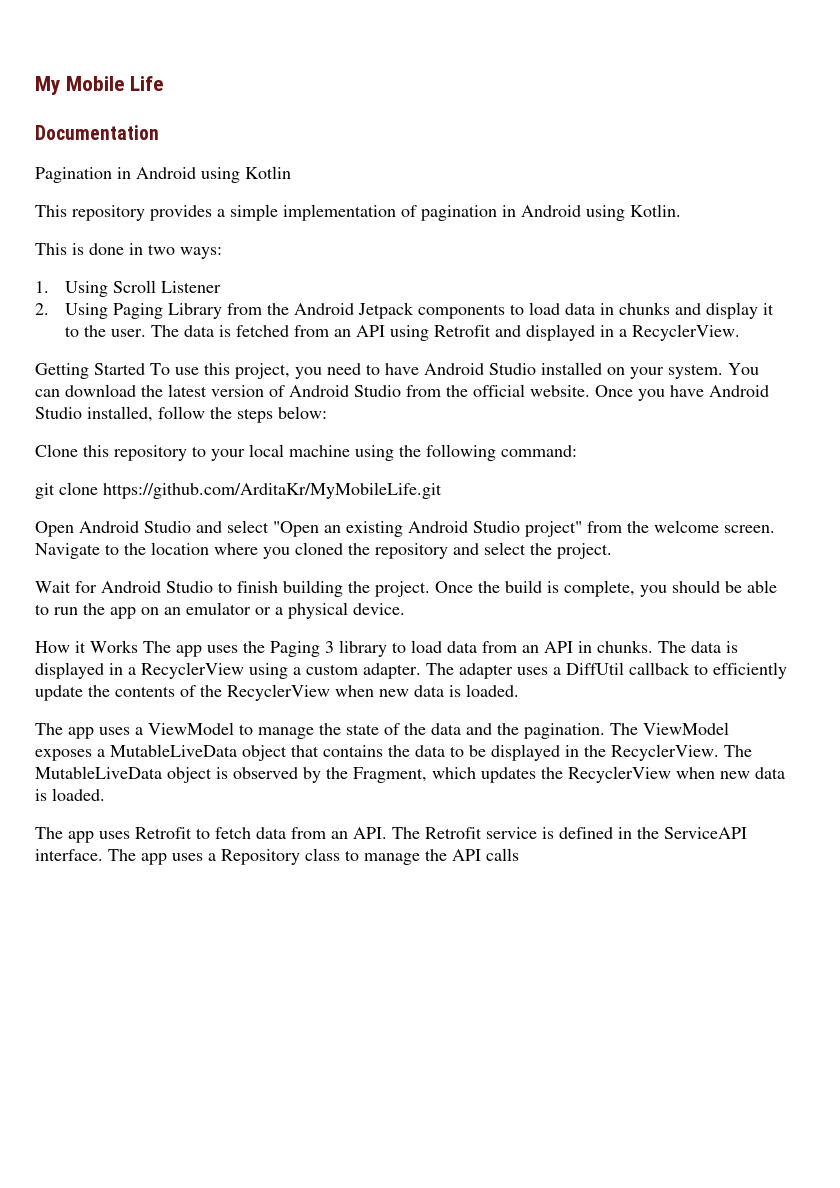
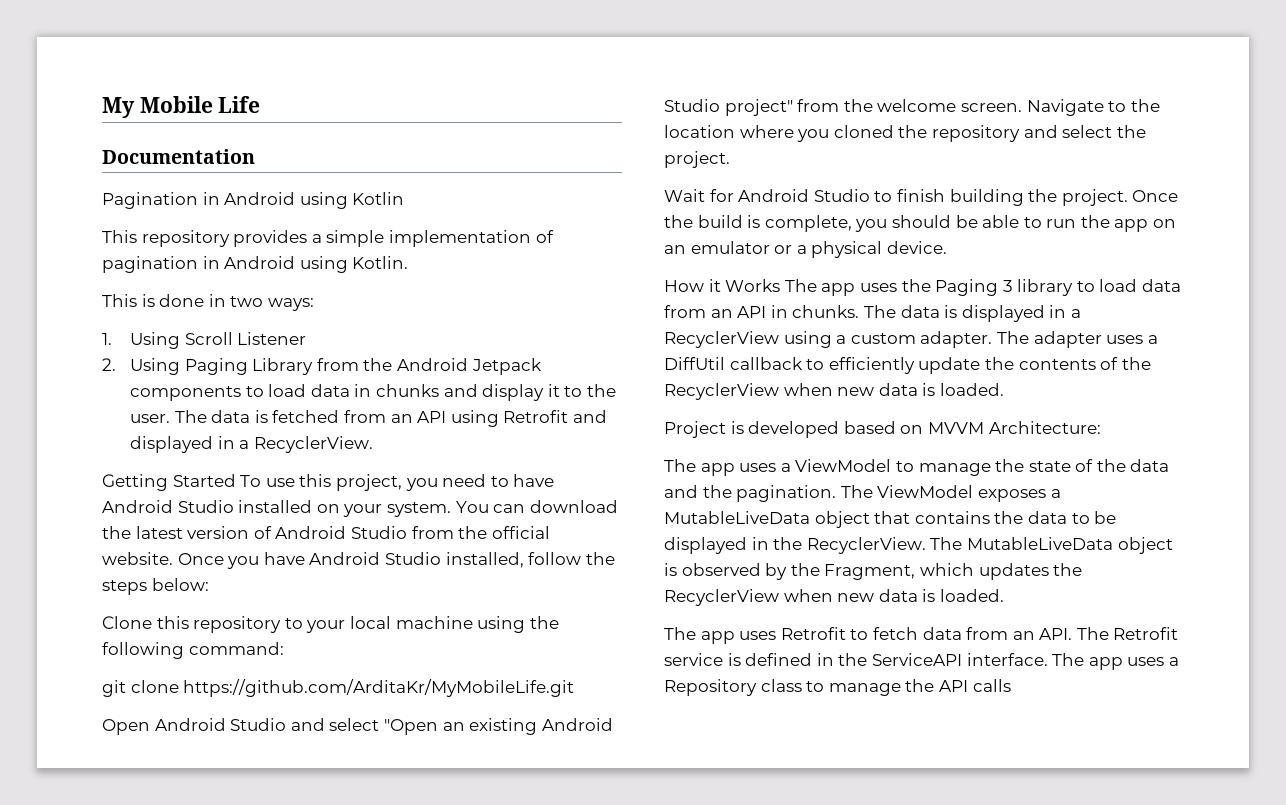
+ Project is developed based on MVVM Architecture:

